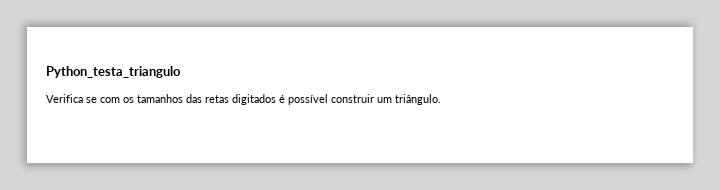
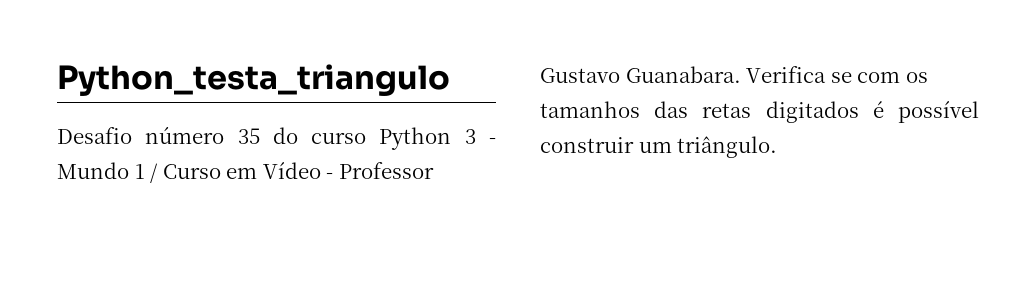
+ Desafio número 35 do curso Python 3 - Mundo 1 / Curso em Vídeo - Professor Gustavo Guanabara.

